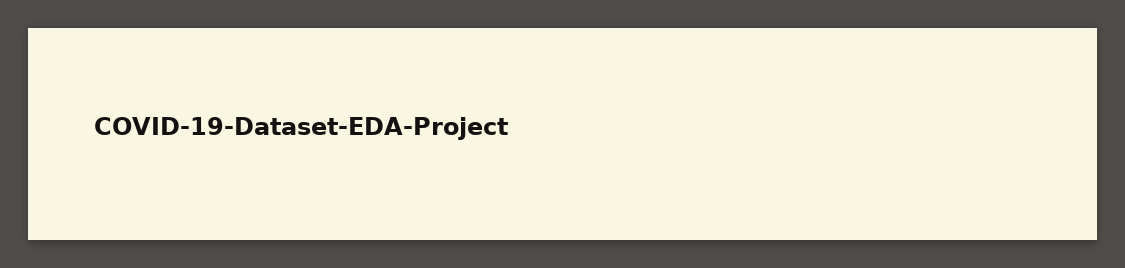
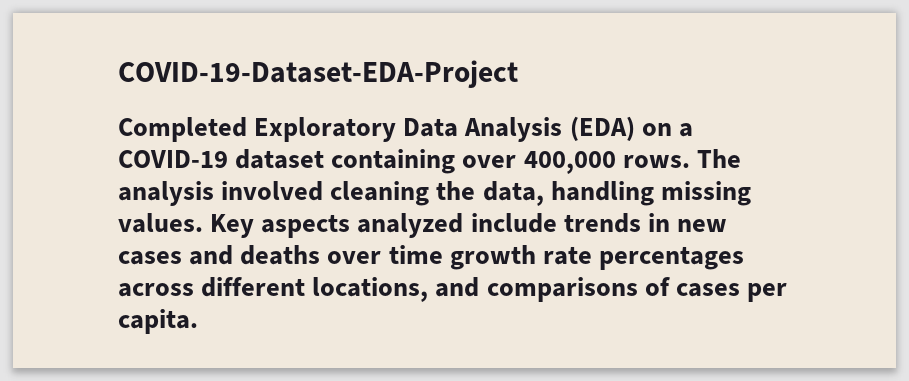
+ Completed Exploratory Data Analysis (EDA) on a COVID-19 dataset containing over 400,000 rows. The analysis involved cleaning the data, handling missing values. Key aspects analyzed include trends in new cases and deaths over time growth rate percentages across different locations, and comparisons of cases per capita.

